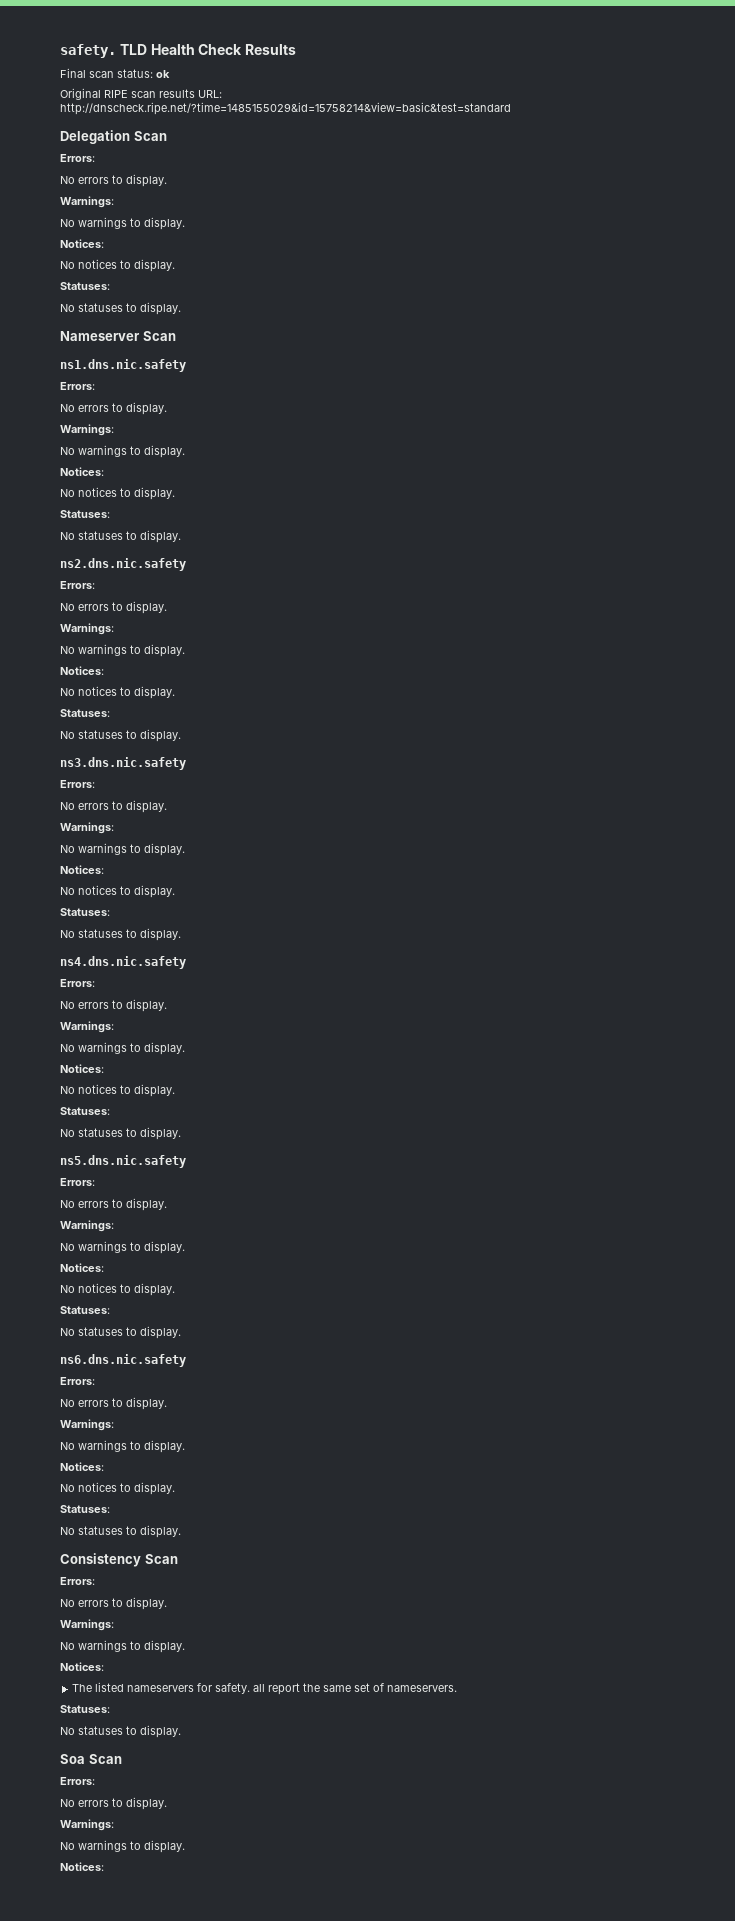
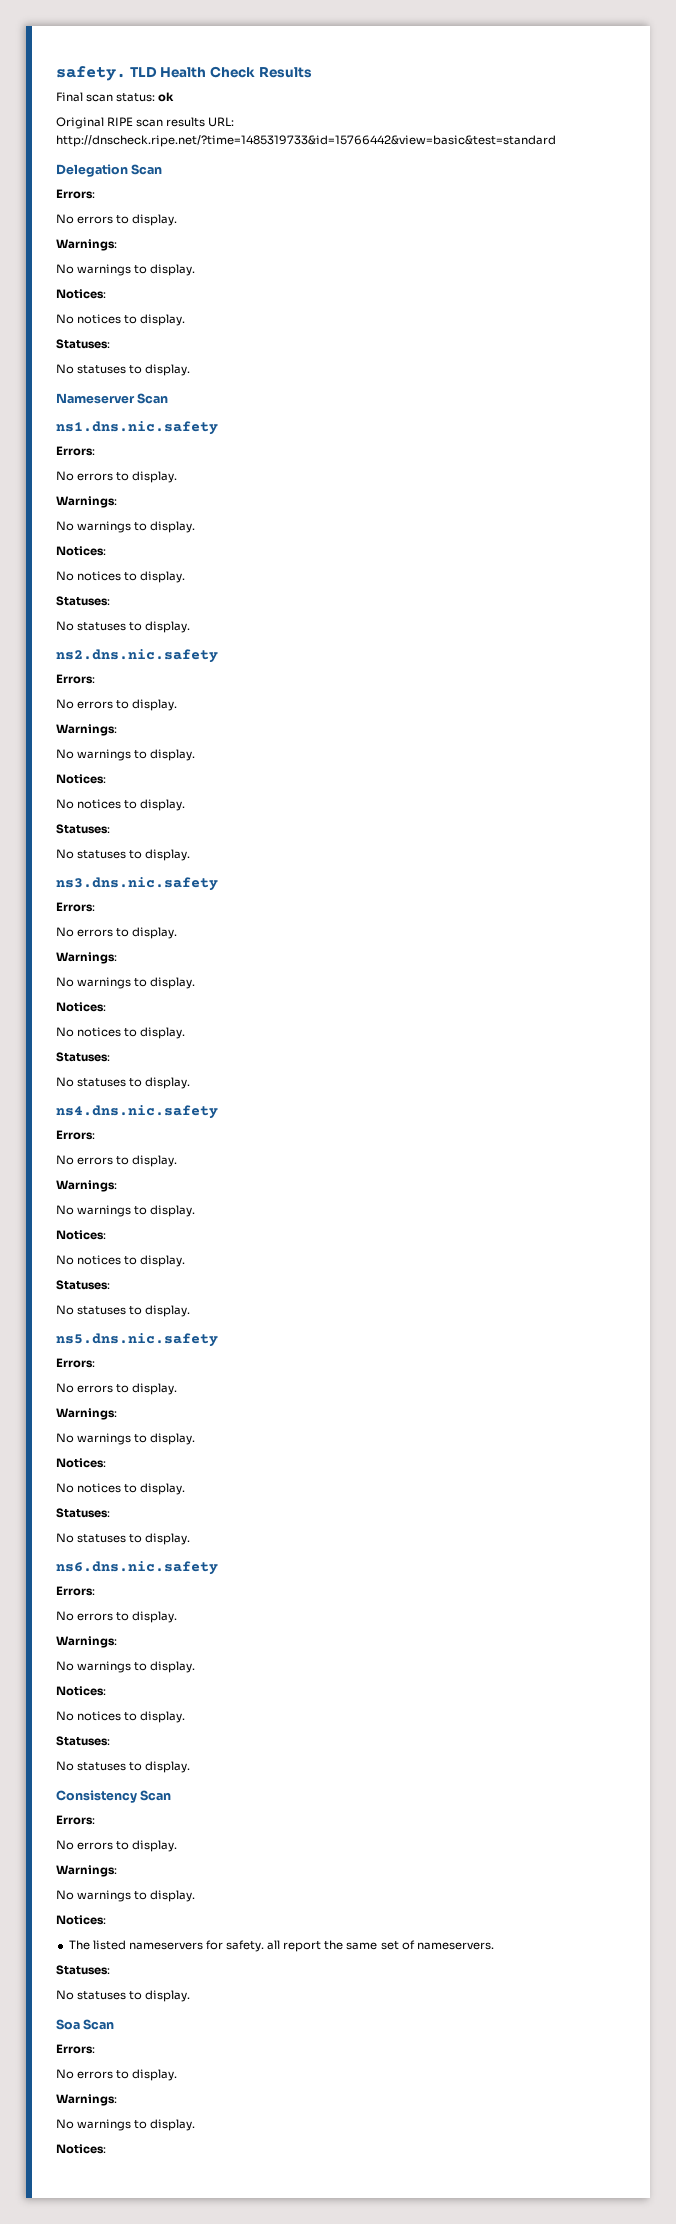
- Original RIPE scan results URL: http://dnscheck.ripe.net/?time=1485155029&id=15758214&view=basic&test=standard
+ Original RIPE scan results URL: http://dnscheck.ripe.net/?time=1485319733&id=15766442&view=basic&test=standard

